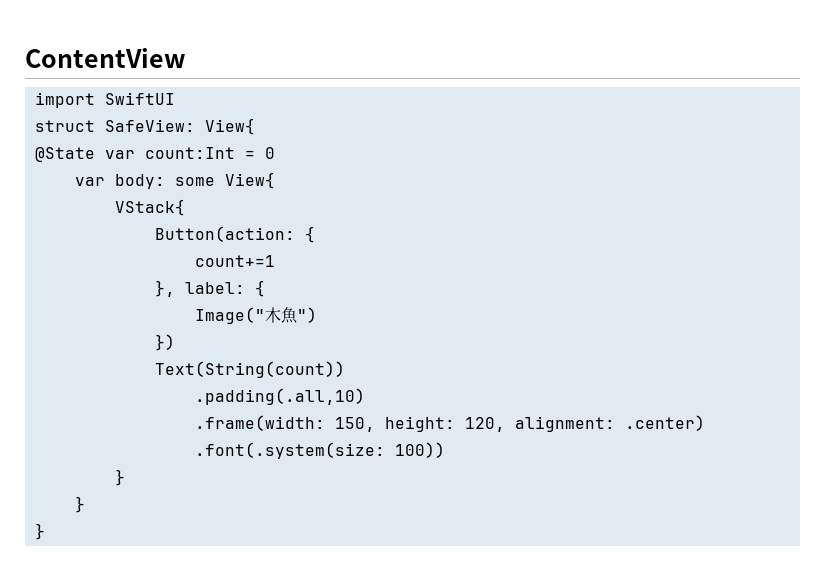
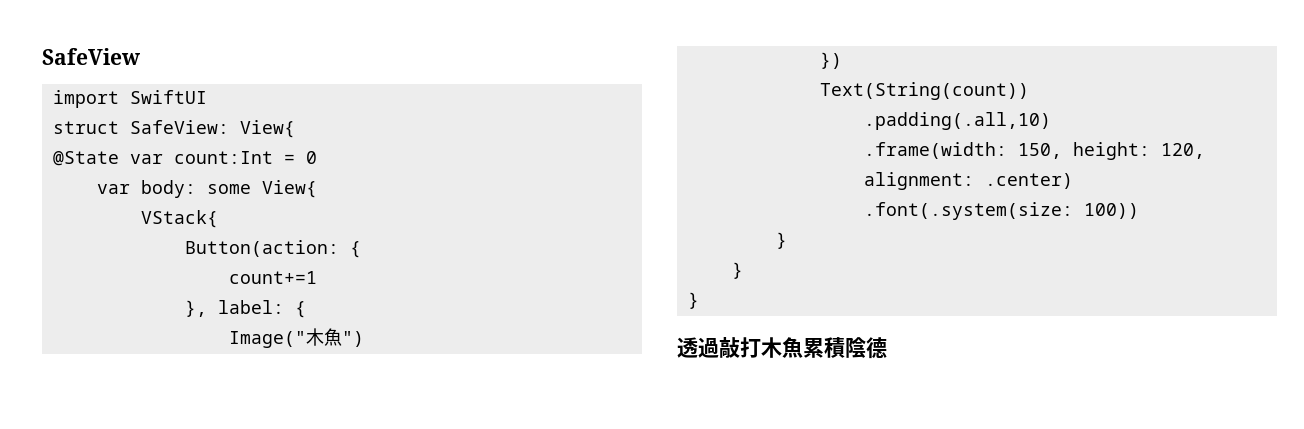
- ContentView
+ SafeView
+ 透過敲打木魚累積陰德

